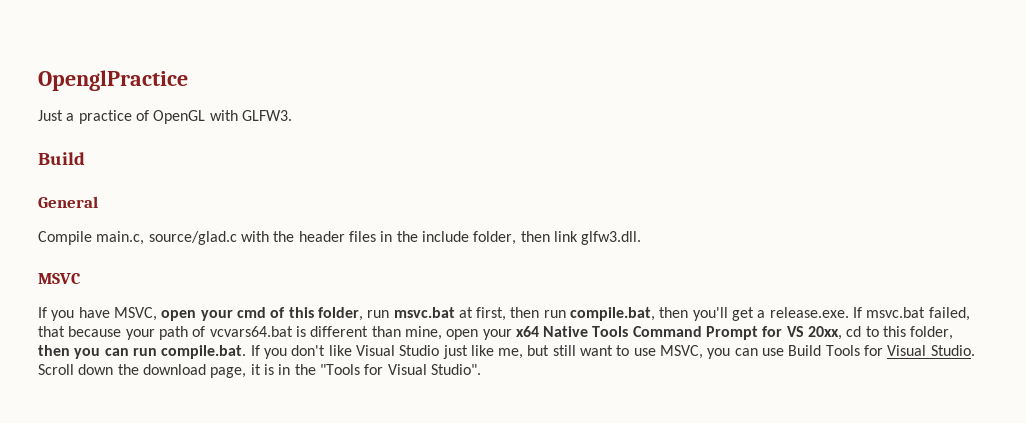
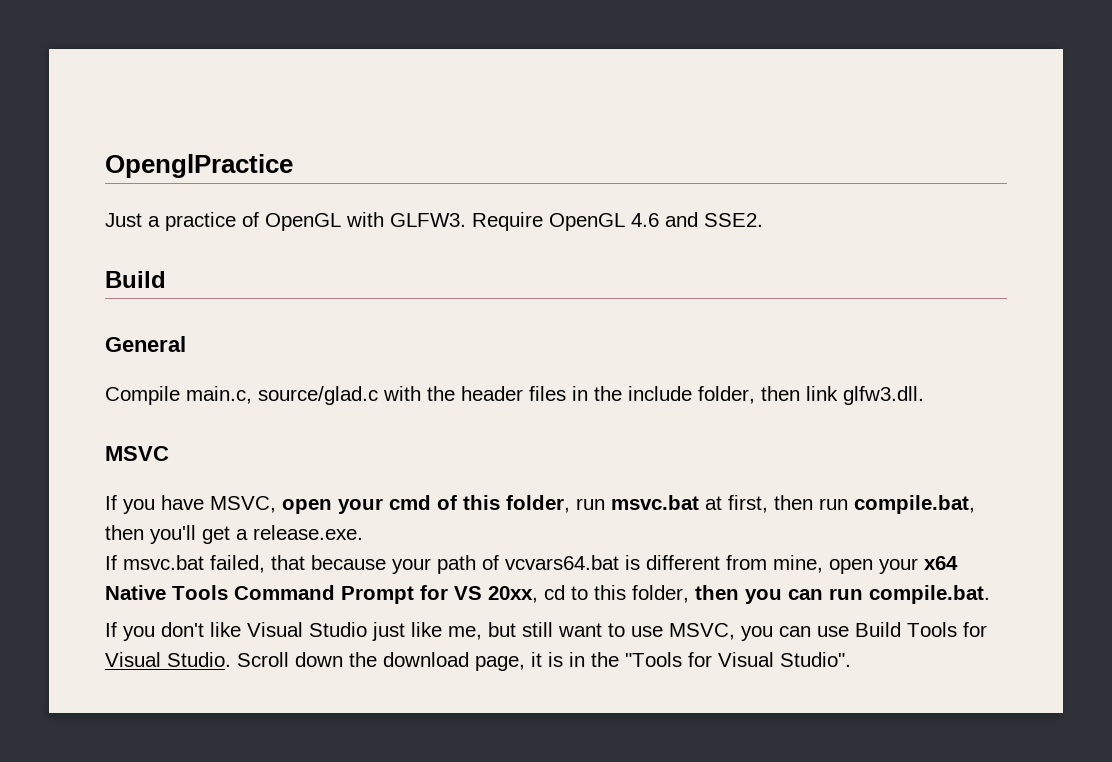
+ Require OpenGL 4.6 and SSE2.
- If you have MSVC, open your cmd of this folder, run msvc.bat at first, then run compile.bat, then you'll get a release.exe. If msvc.bat failed, that because your path of vcvars64.bat is different than mine, open your x64 Native Tools Command Prompt for VS 20xx, cd to this folder, then you can run compile.bat. If you don't like Visual Studio just like me, but still want to use MSVC, you can use Build Tools for Visual Studio.
+ If you have MSVC, open your cmd of this folder, run msvc.bat at first, then run compile.bat, then you'll get a release.exe.
+ If msvc.bat failed, that because your path of vcvars64.bat is different from mine, open your x64 Native Tools Command Prompt for VS 20xx, cd to this folder, then you can run compile.bat.
+ If you don't like Visual Studio just like me, but still want to use MSVC, you can use Build Tools for Visual Studio.

